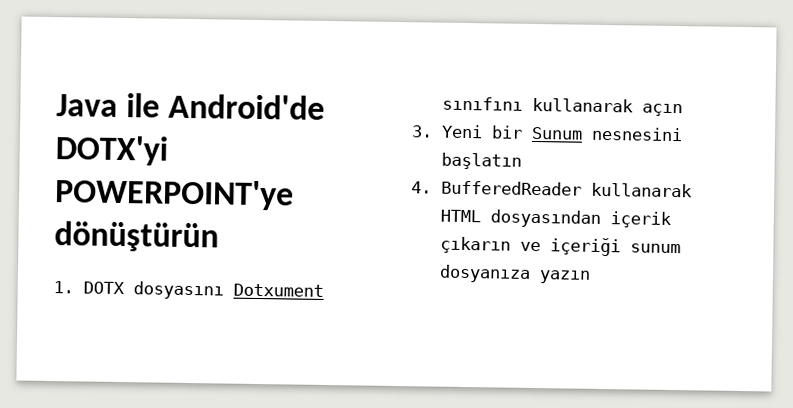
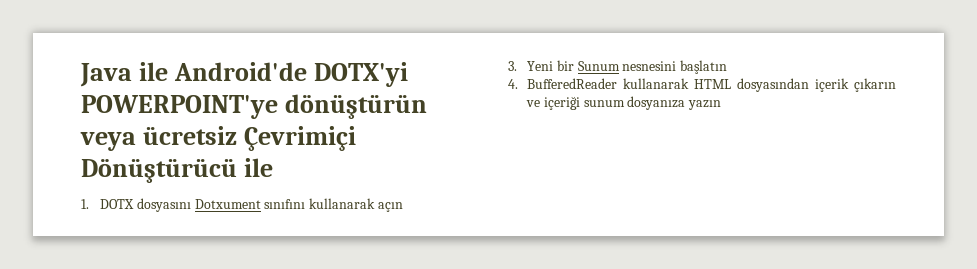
- Java ile Android'de DOTX'yi POWERPOINT'ye dönüştürün
+ Java ile Android'de DOTX'yi POWERPOINT'ye dönüştürün veya ücretsiz Çevrimiçi Dönüştürücü ile

